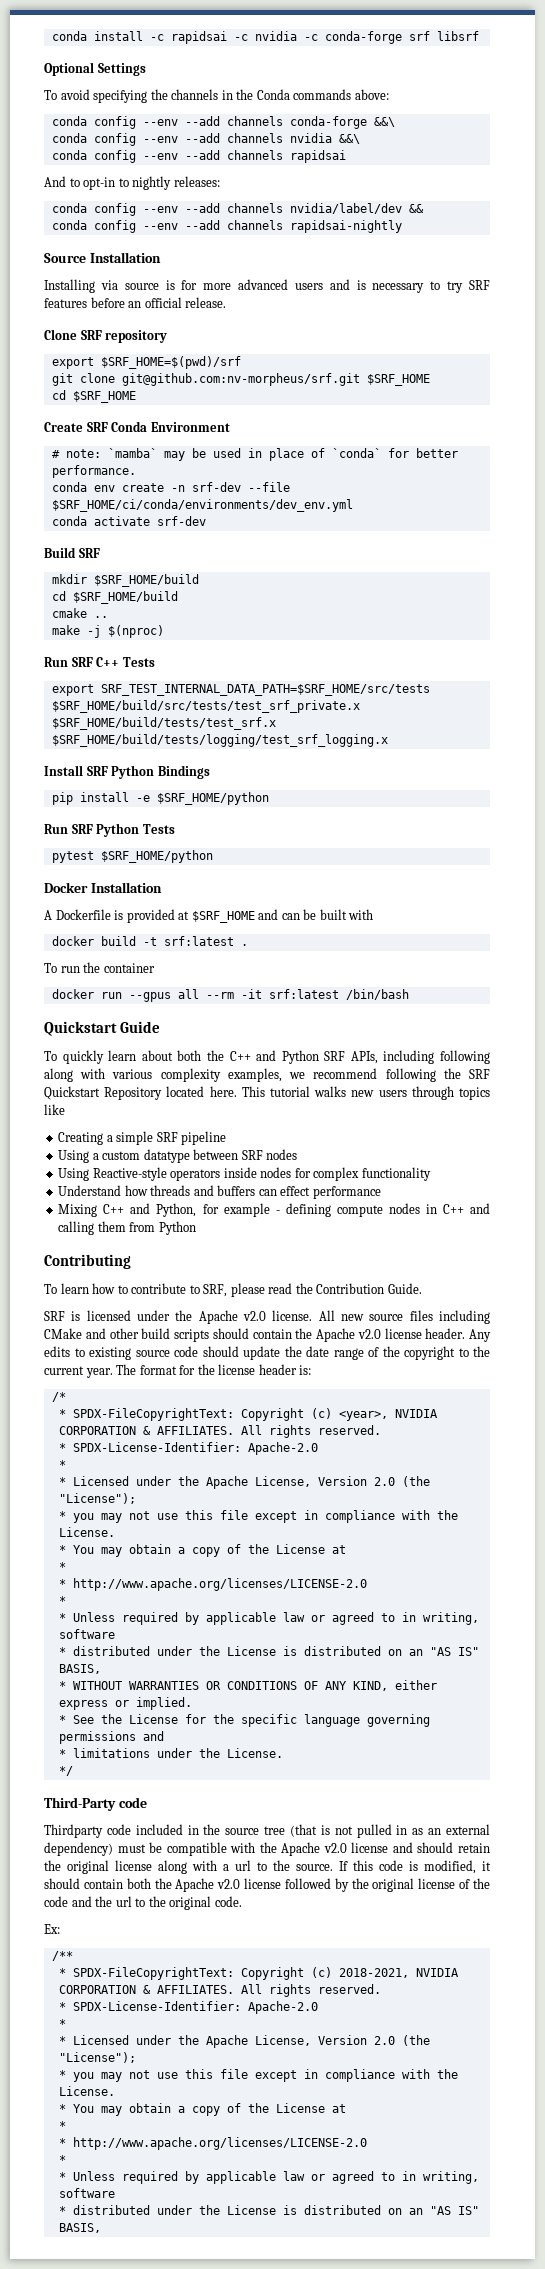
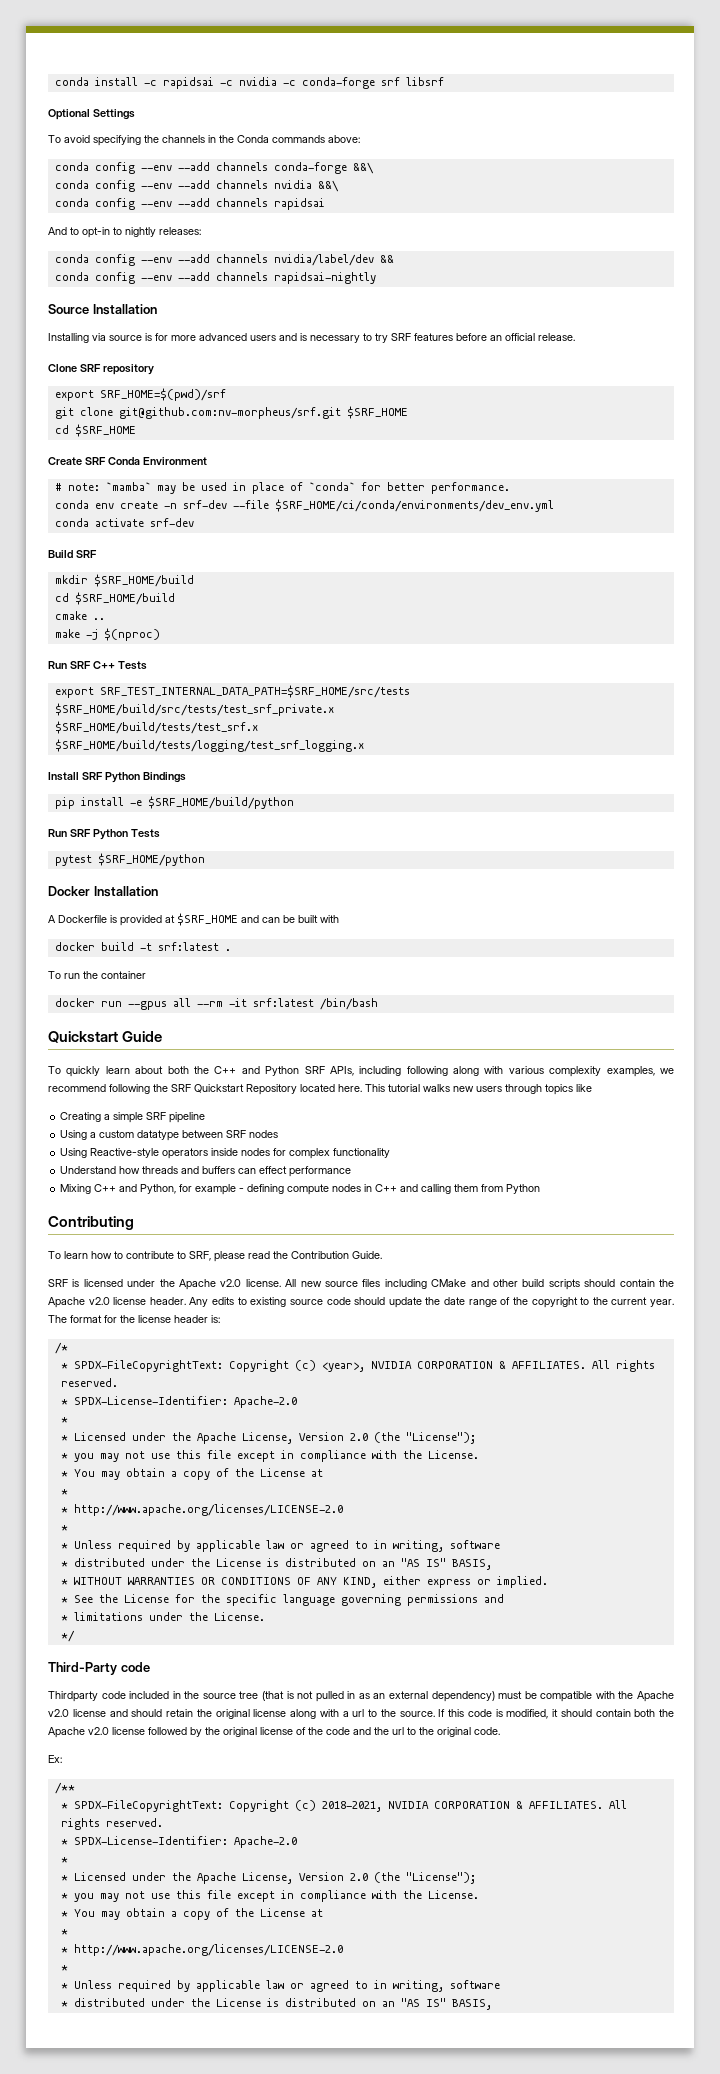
- export $SRF_HOME=$(pwd)/srf
+ export SRF_HOME=$(pwd)/srf
- pip install -e $SRF_HOME/python
+ pip install -e $SRF_HOME/build/python

